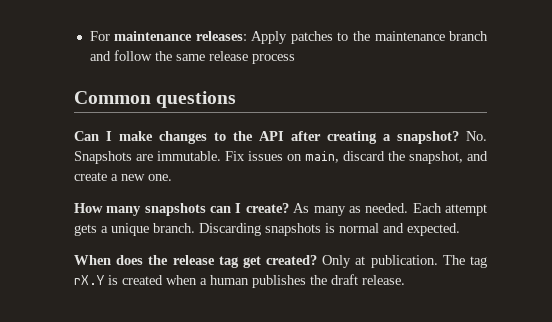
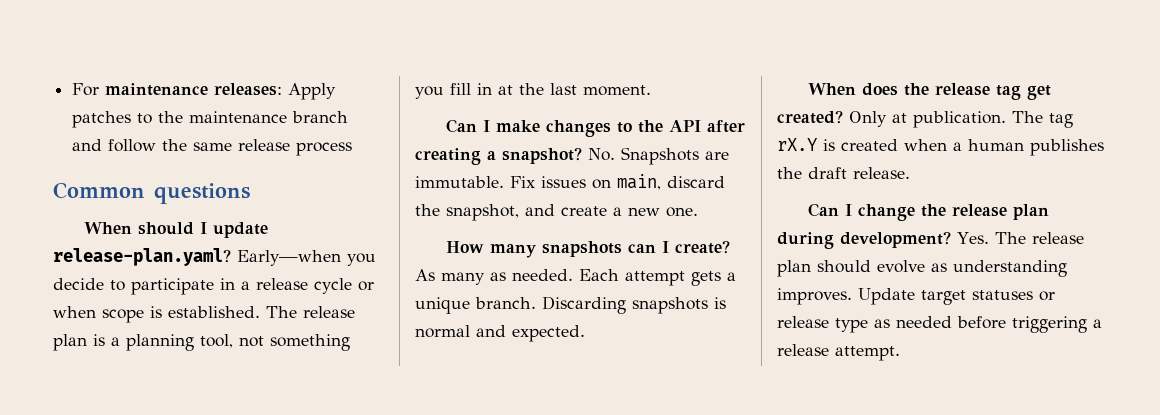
+ When should I update release-plan.yaml? Early—when you decide to participate in a release cycle or when scope is established. The release plan is a planning tool, not something you fill in at the last moment.
+ Can I change the release plan during development? Yes. The release plan should evolve as understanding improves. Update target statuses or release type as needed before triggering a release attempt.

